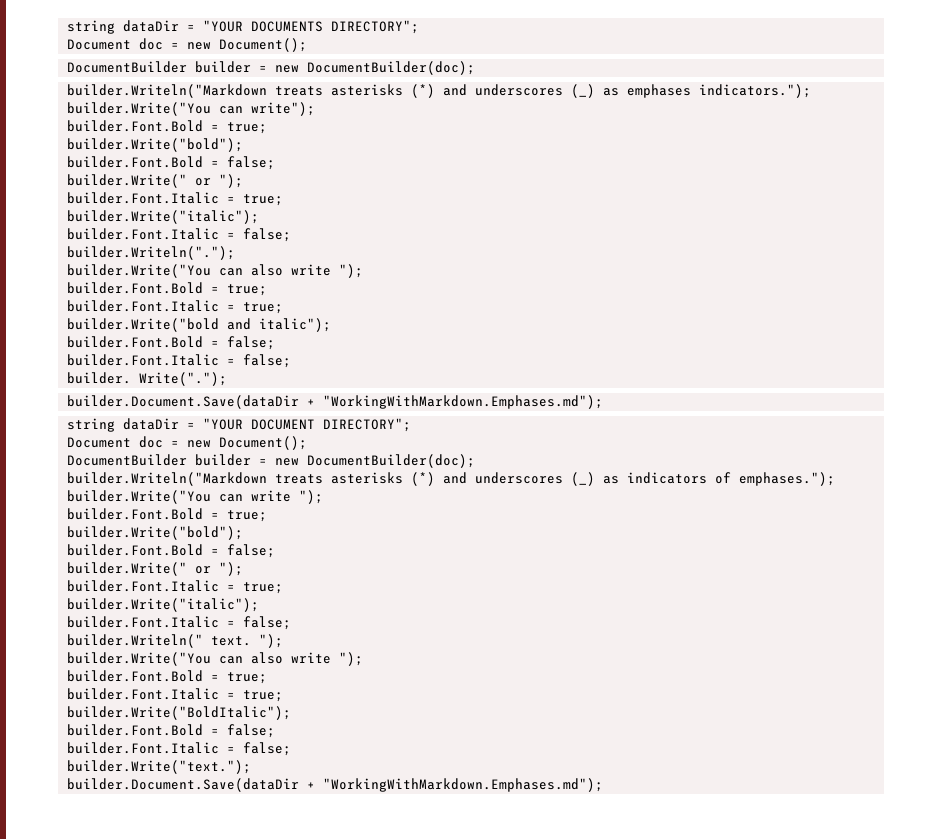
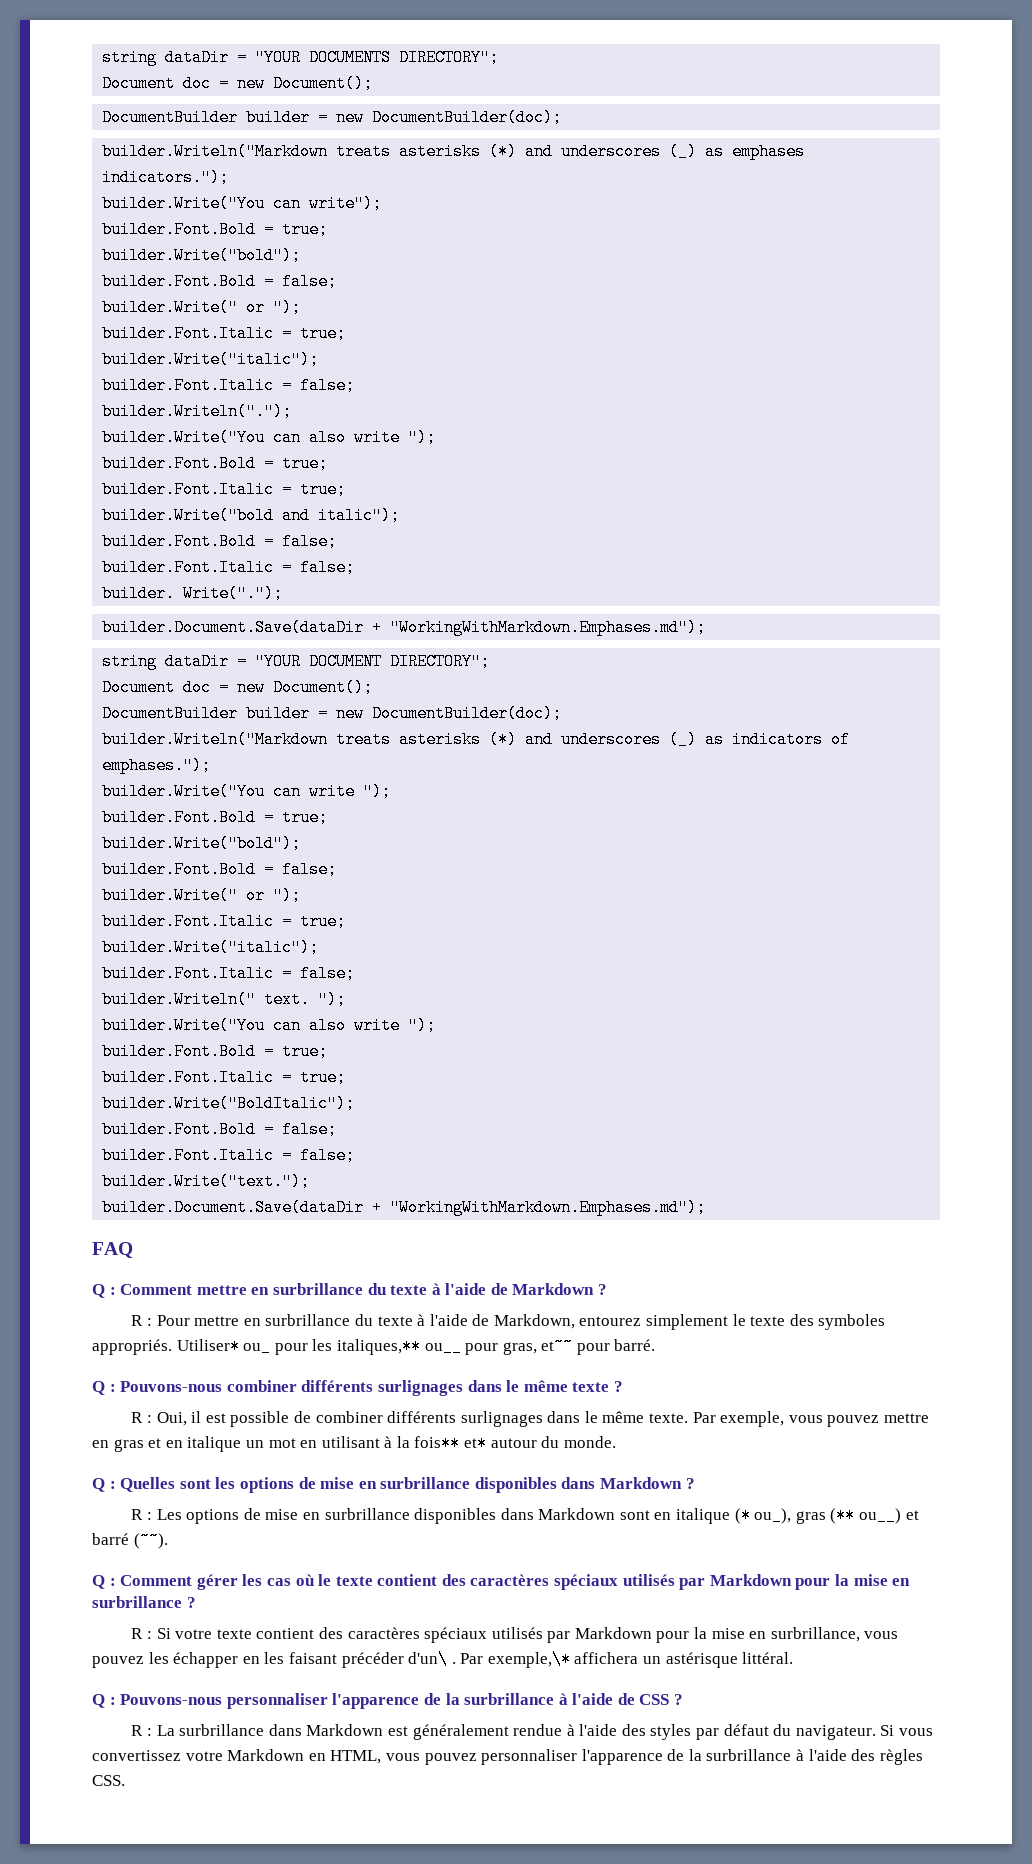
+ FAQ
+ Q : Comment mettre en surbrillance du texte à l'aide de Markdown ?
+ R : Pour mettre en surbrillance du texte à l'aide de Markdown, entourez simplement le texte des symboles appropriés. Utiliser* ou_ pour les italiques,** ou__ pour gras, et~~ pour barré.
+ Q : Pouvons-nous combiner différents surlignages dans le même texte ?
+ R : Oui, il est possible de combiner différents surlignages dans le même texte. Par exemple, vous pouvez mettre en gras et en italique un mot en utilisant à la fois** et* autour du monde.
+ Q : Quelles sont les options de mise en surbrillance disponibles dans Markdown ?
+ R : Les options de mise en surbrillance disponibles dans Markdown sont en italique (* ou_), gras (** ou__) et barré (~~).
+ Q : Comment gérer les cas où le texte contient des caractères spéciaux utilisés par Markdown pour la mise en surbrillance ?
+ R : Si votre texte contient des caractères spéciaux utilisés par Markdown pour la mise en surbrillance, vous pouvez les échapper en les faisant précéder d'un\ . Par exemple,\* affichera un astérisque littéral.
+ Q : Pouvons-nous personnaliser l'apparence de la surbrillance à l'aide de CSS ?
+ R : La surbrillance dans Markdown est généralement rendue à l'aide des styles par défaut du navigateur. Si vous convertissez votre Markdown en HTML, vous pouvez personnaliser l'apparence de la surbrillance à l'aide des règles CSS.

